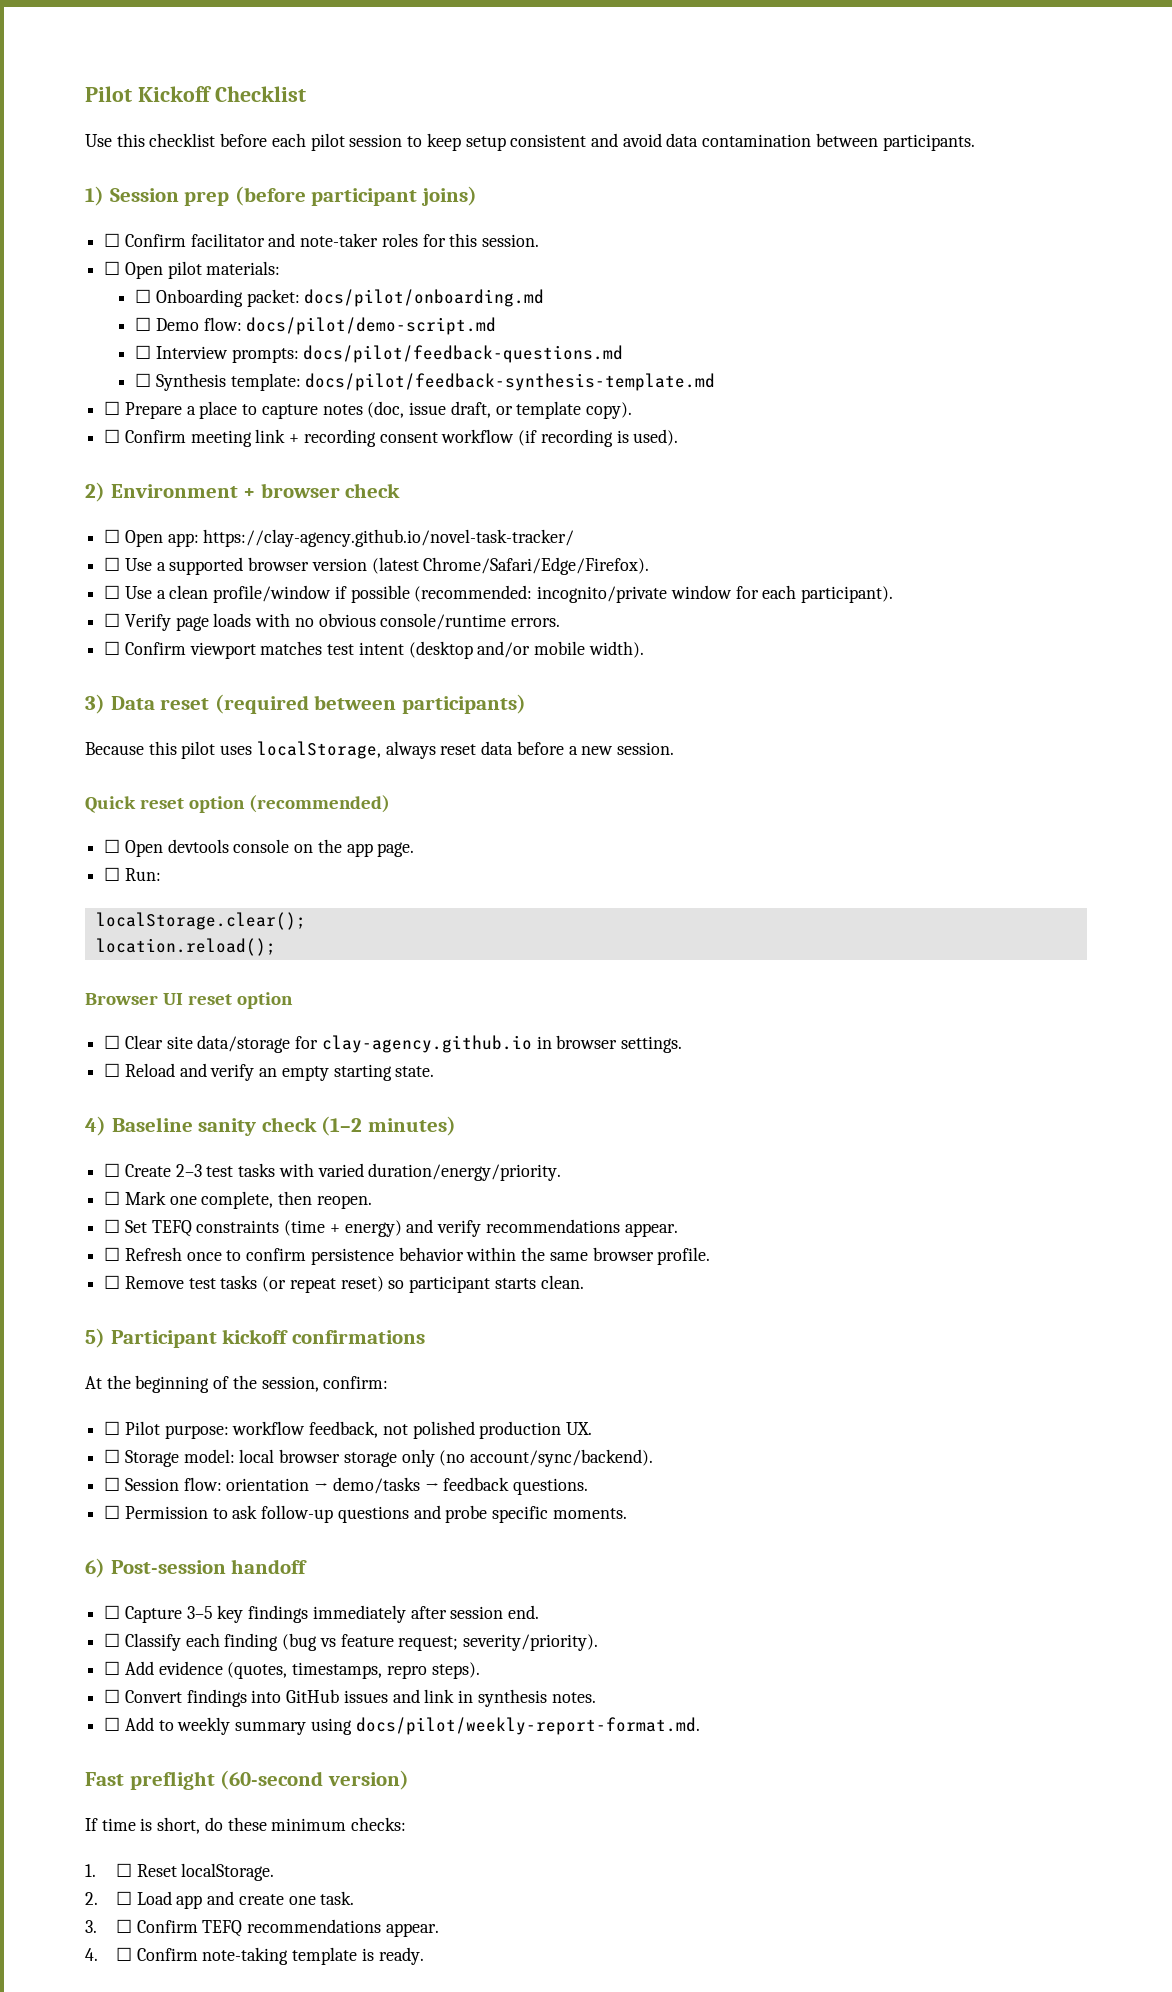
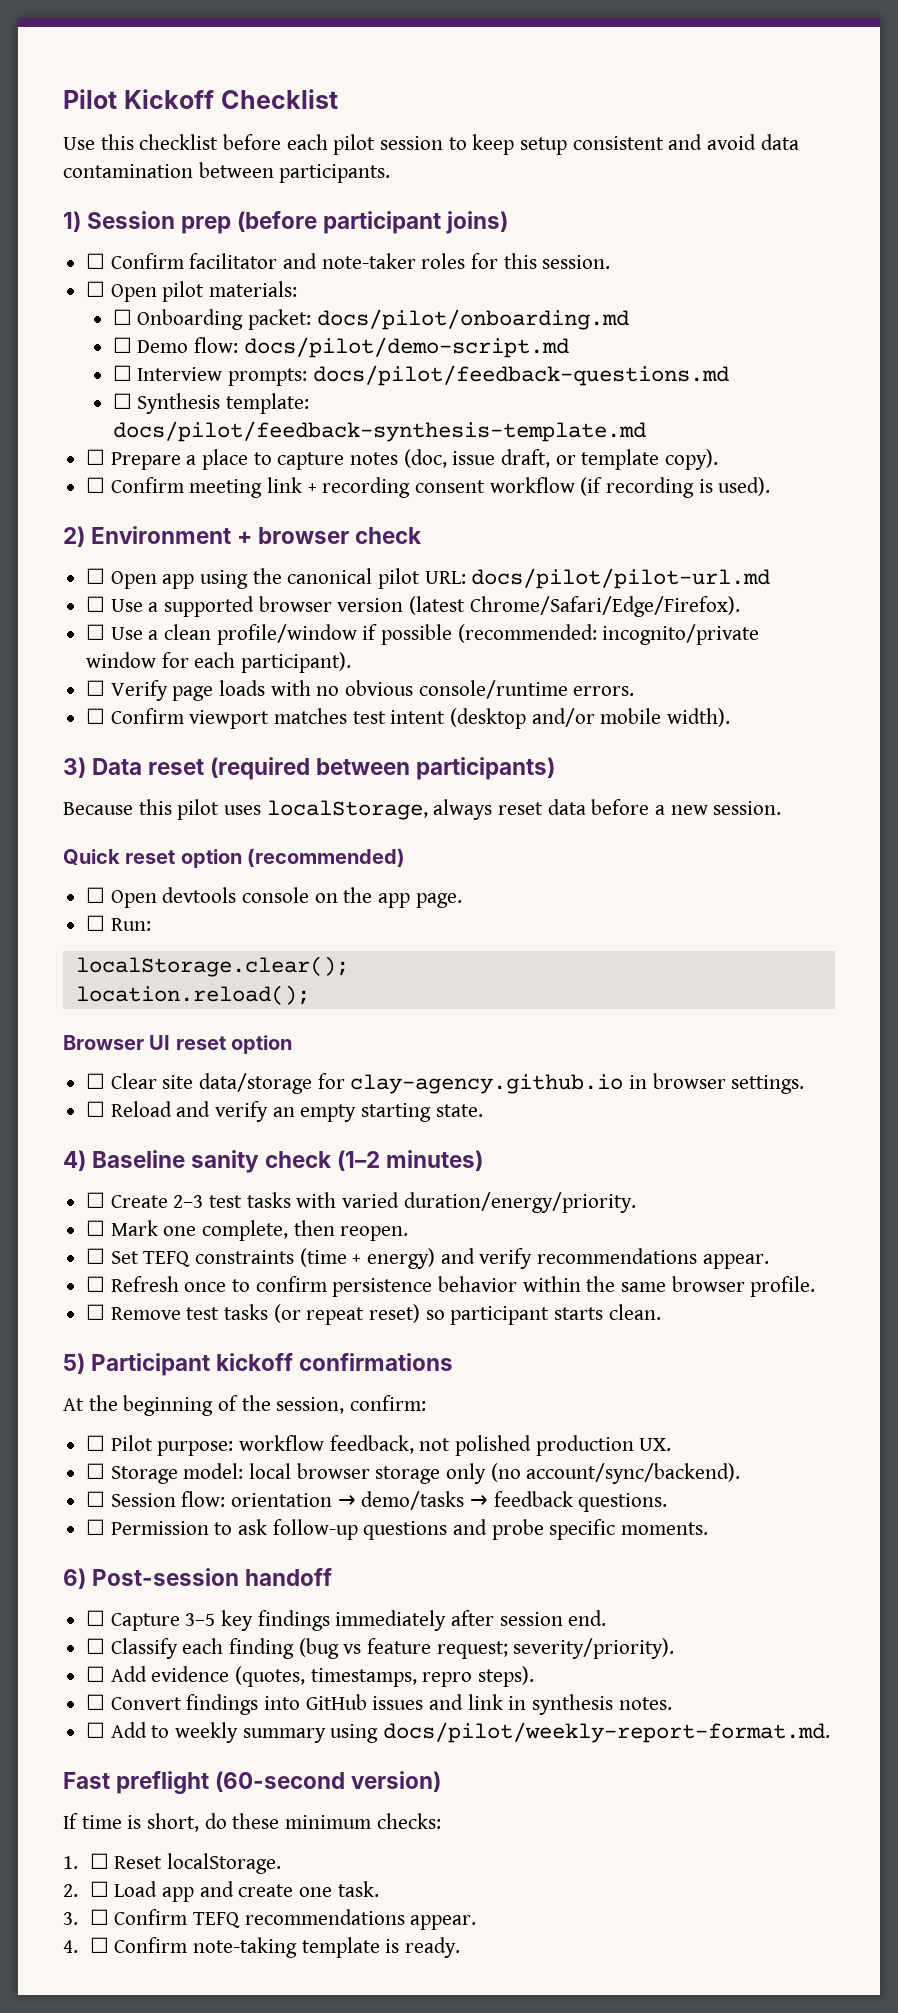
- ☐ Open app: https://clay-agency.github.io/novel-task-tracker/
+ ☐ Open app using the canonical pilot URL: docs/pilot/pilot-url.md

